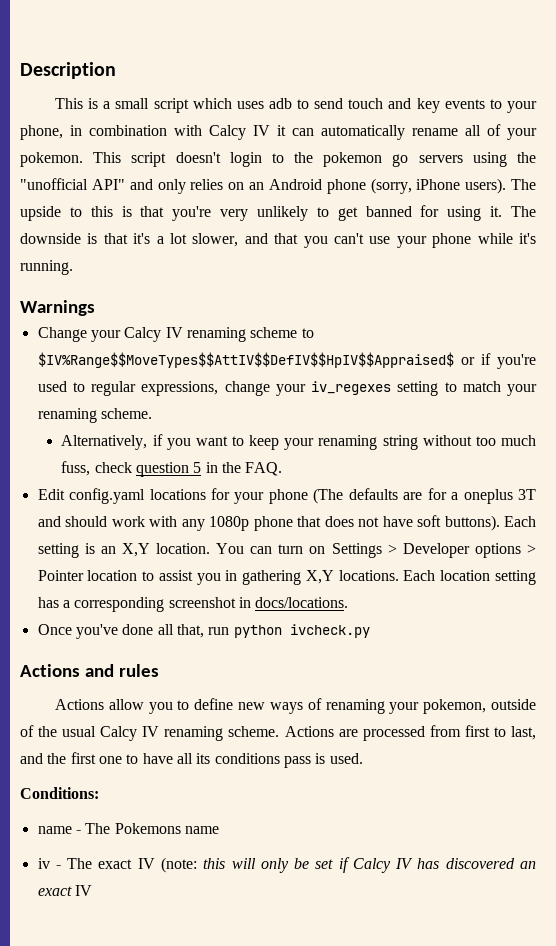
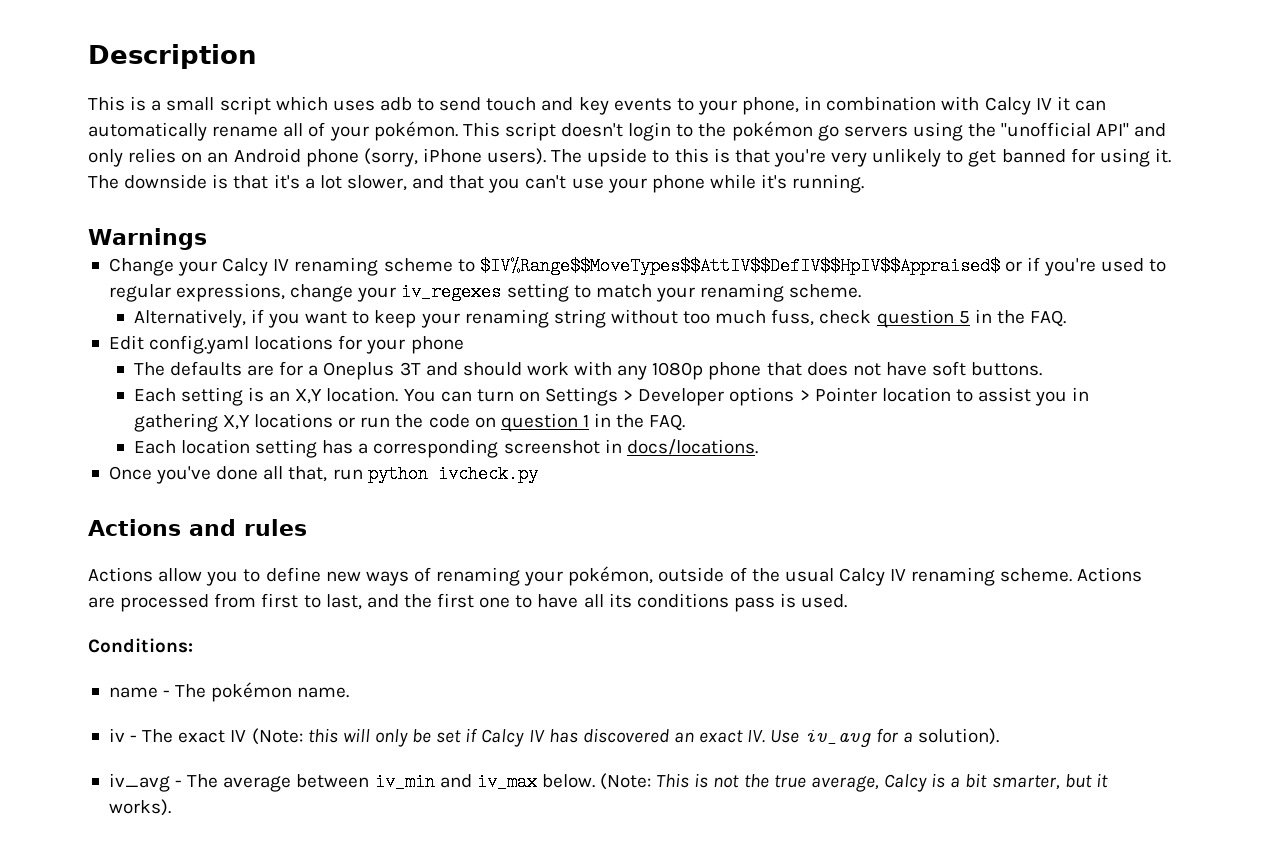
- This is a small script which uses adb to send touch and key events to your phone, in combination with Calcy IV it can automatically rename all of your pokemon.
+ This is a small script which uses adb to send touch and key events to your phone, in combination with Calcy IV it can automatically rename all of your pokémon.
- This script doesn't login to the pokemon go servers using the "unofficial API" and only relies on an Android phone (sorry, iPhone users).
+ This script doesn't login to the pokémon go servers using the "unofficial API" and only relies on an Android phone (sorry, iPhone users).
- Edit config.yaml locations for your phone (The defaults are for a oneplus 3T and should work with any 1080p phone that does not have soft buttons). Each setting is an X,Y location.
+ Edit config.yaml locations for your phone
+ The defaults are for a Oneplus 3T and should work with any 1080p phone that does not have soft buttons.
+ Each setting is an X,Y location.
- You can turn on Settings > Developer options > Pointer location to assist you in gathering X,Y locations. Each location setting has a corresponding screenshot in docs/locations.
+ You can turn on Settings > Developer options > Pointer location to assist you in gathering X,Y locations or run the code on question 1 in the FAQ.
+ Each location setting has a corresponding screenshot in docs/locations.
- Actions allow you to define new ways of renaming your pokemon, outside of the usual Calcy IV renaming scheme.
+ Actions allow you to define new ways of renaming your pokémon, outside of the usual Calcy IV renaming scheme.
- name - The Pokemons name
+ name - The pokémon name.
- iv - The exact IV (note: this will only be set if Calcy IV has discovered an exact IV
+ iv - The exact IV (Note: this will only be set if Calcy IV has discovered an exact IV. Use iv_avg for a solution).
+ iv_avg - The average between iv_min and iv_max below. (Note: This is not the true average, Calcy is a bit smarter, but it works).

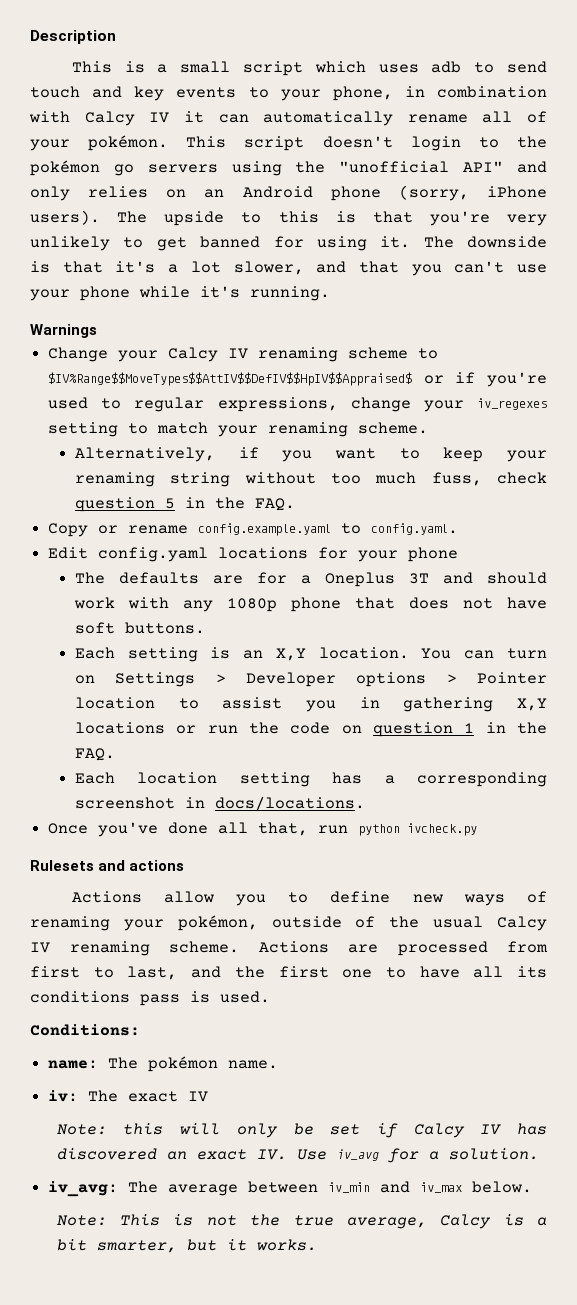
+ Copy or rename config.example.yaml to config.yaml.
- Actions and rules
+ Rulesets and actions
- name - The pokémon name.
+ name: The pokémon name.
- iv - The exact IV (Note: this will only be set if Calcy IV has discovered an exact IV. Use iv_avg for a solution).
- iv_avg - The average between iv_min and iv_max below. (Note: This is not the true average, Calcy is a bit smarter, but it works).
+ iv: The exact IV
+ Note: this will only be set if Calcy IV has discovered an exact IV. Use iv_avg for a solution.
+ iv_avg: The average between iv_min and iv_max below.
+ Note: This is not the true average, Calcy is a bit smarter, but it works.

